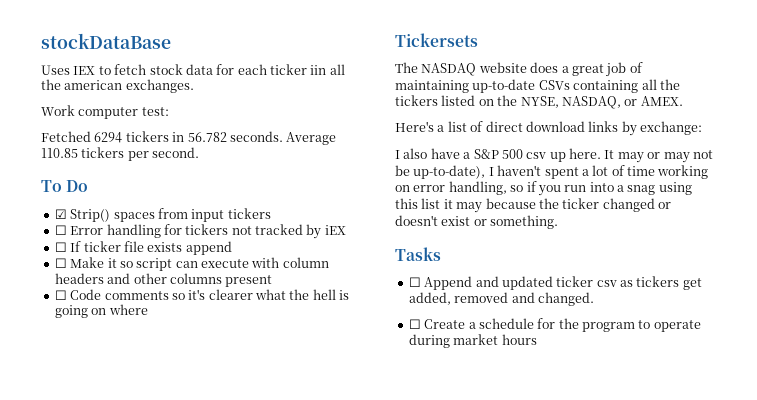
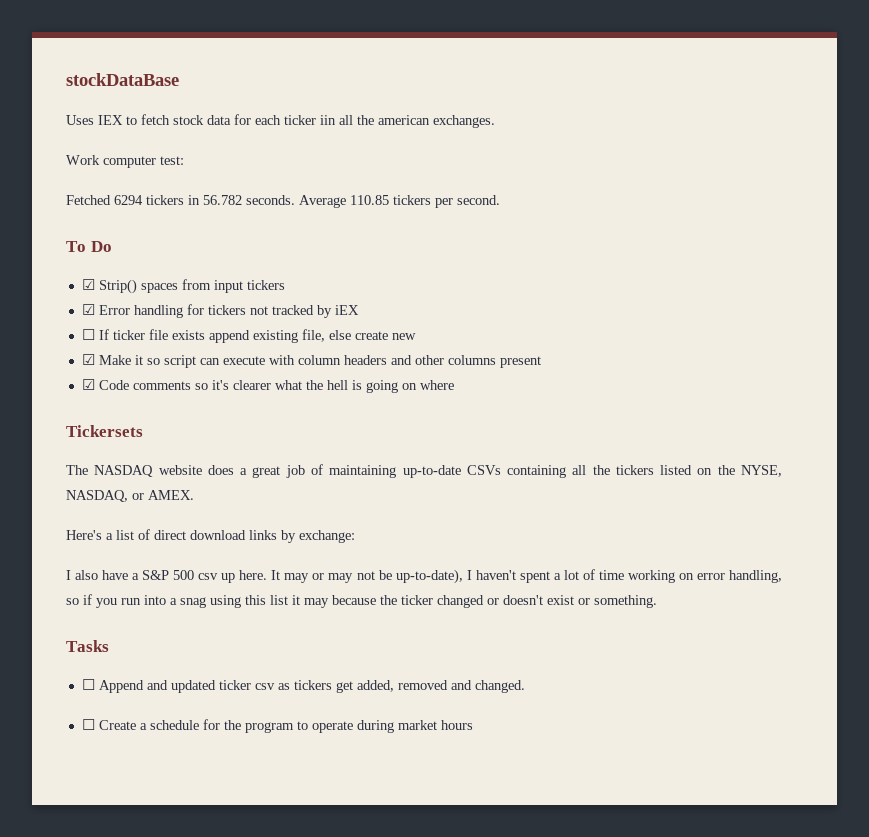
- ☐ Error handling for tickers not tracked by iEX
+ ☑ Error handling for tickers not tracked by iEX
- ☐ If ticker file exists append
- ☐ Make it so script can execute with column headers and other columns present
+ ☐ If ticker file exists append existing file, else create new
+ ☑ Make it so script can execute with column headers and other columns present
- ☐ Code comments so it's clearer what the hell is going on where
+ ☑ Code comments so it's clearer what the hell is going on where

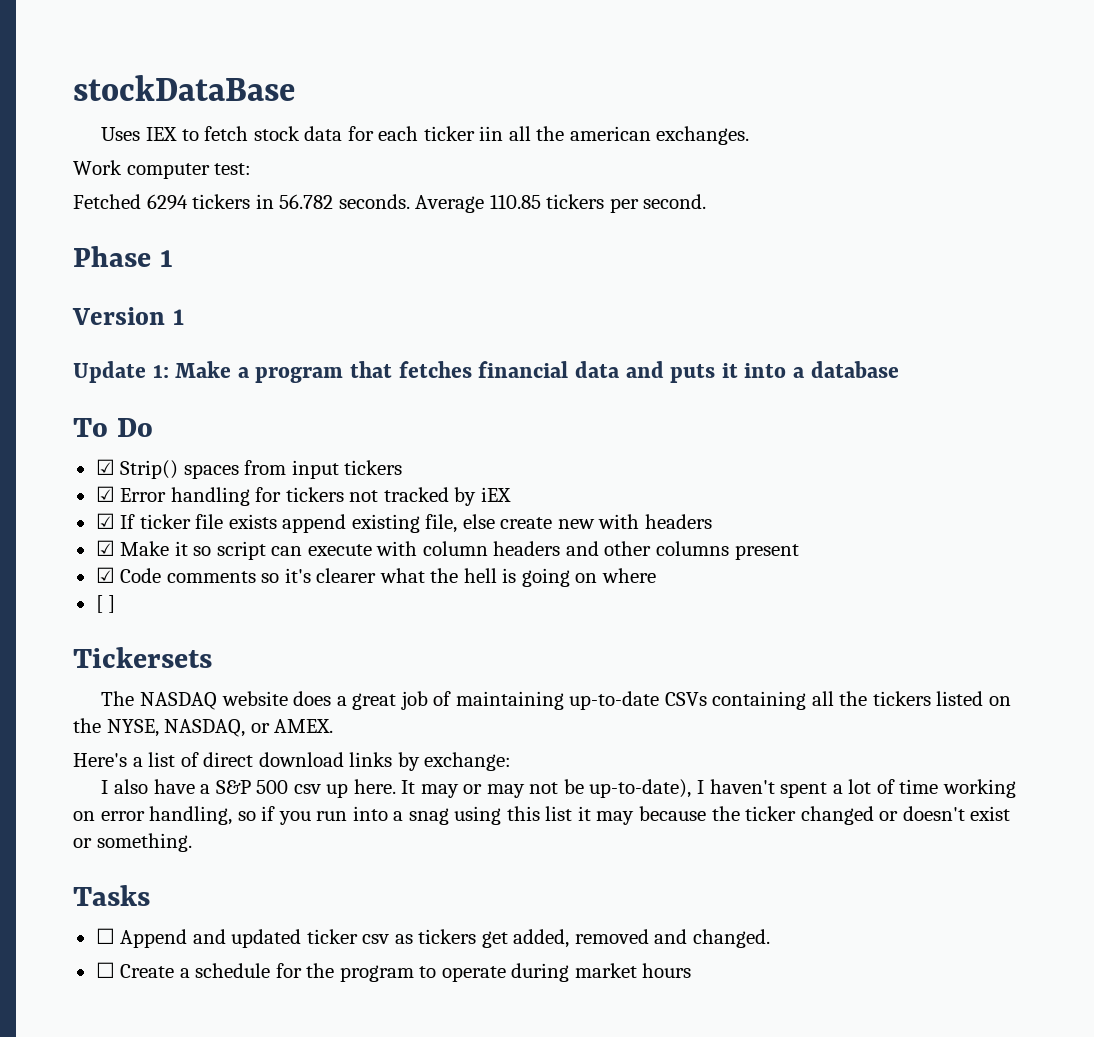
+ Phase 1
+ Version 1
+ Update 1: Make a program that fetches financial data and puts it into a database
- ☐ If ticker file exists append existing file, else create new
+ ☑ If ticker file exists append existing file, else create new with headers
+ [ ]

